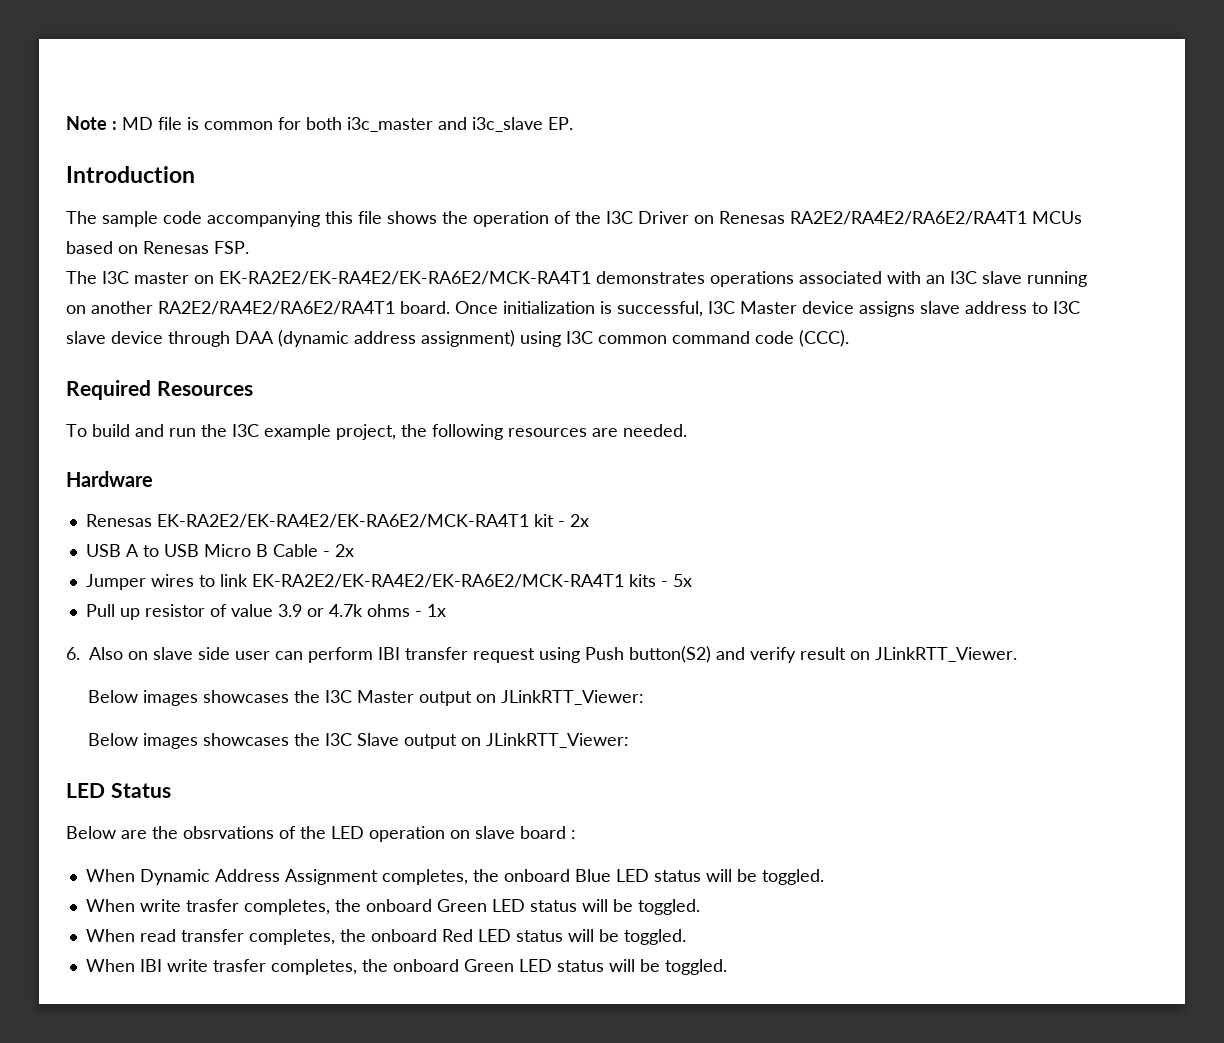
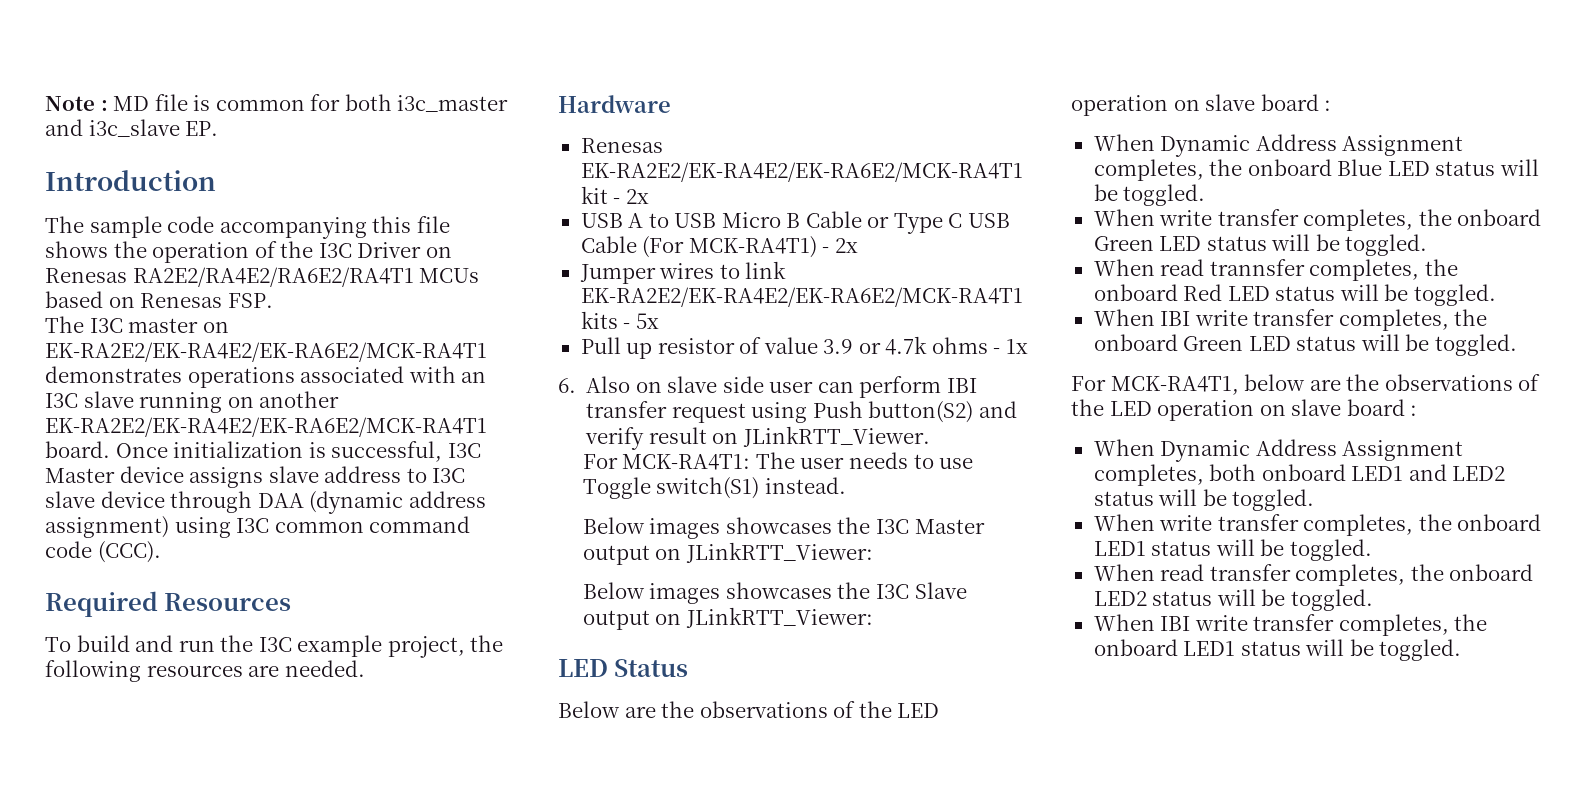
- The I3C master on EK-RA2E2/EK-RA4E2/EK-RA6E2/MCK-RA4T1 demonstrates operations associated with an I3C slave running on another RA2E2/RA4E2/RA6E2/RA4T1 board.
+ The I3C master on EK-RA2E2/EK-RA4E2/EK-RA6E2/MCK-RA4T1 demonstrates operations associated with an I3C slave running on another EK-RA2E2/EK-RA4E2/EK-RA6E2/MCK-RA4T1 board.
- USB A to USB Micro B Cable - 2x
+ USB A to USB Micro B Cable or Type C USB Cable (For MCK-RA4T1) - 2x
+ For MCK-RA4T1: The user needs to use Toggle switch(S1) instead.
- Below are the obsrvations of the LED operation on slave board :
+ Below are the observations of the LED operation on slave board :
- When write trasfer completes, the onboard Green LED status will be toggled.
+ When write transfer completes, the onboard Green LED status will be toggled.
- When read transfer completes, the onboard Red LED status will be toggled.
+ When read trannsfer completes, the onboard Red LED status will be toggled.
- When IBI write trasfer completes, the onboard Green LED status will be toggled.
+ When IBI write transfer completes, the onboard Green LED status will be toggled.
+ For MCK-RA4T1, below are the observations of the LED operation on slave board :
+ When Dynamic Address Assignment completes, both onboard LED1 and LED2 status will be toggled.
+ When write transfer completes, the onboard LED1 status will be toggled.
+ When read transfer completes, the onboard LED2 status will be toggled.
+ When IBI write transfer completes, the onboard LED1 status will be toggled.

